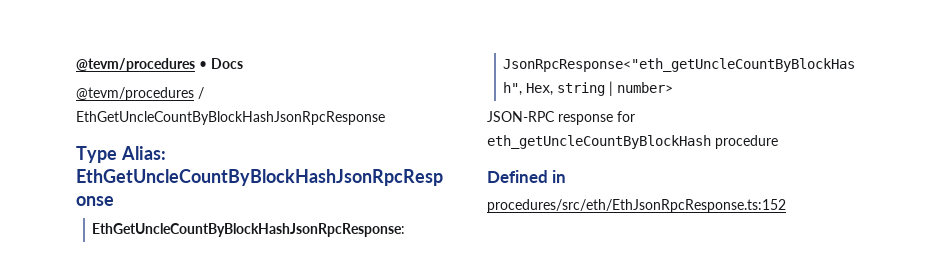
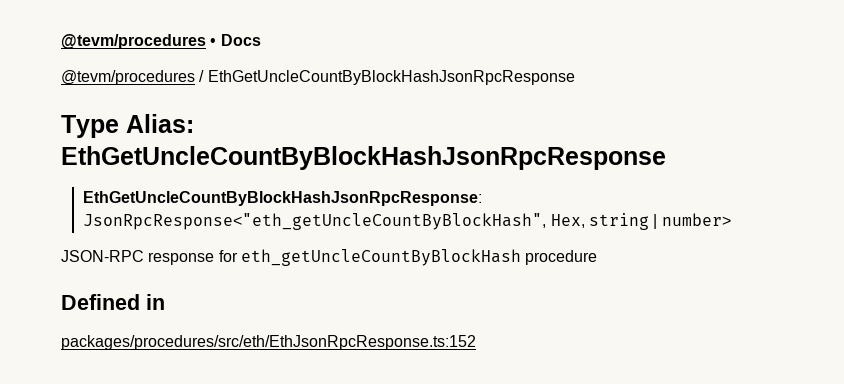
- procedures/src/eth/EthJsonRpcResponse.ts:152
+ packages/procedures/src/eth/EthJsonRpcResponse.ts:152

